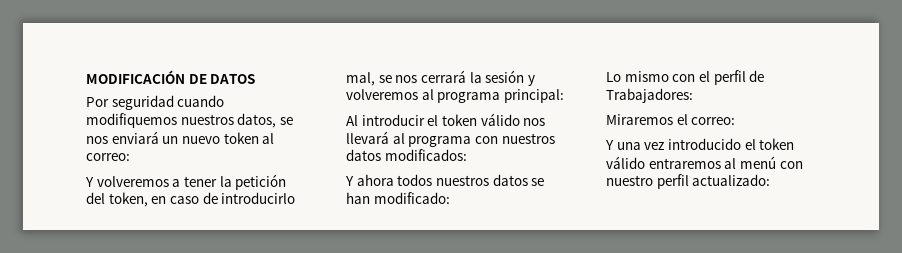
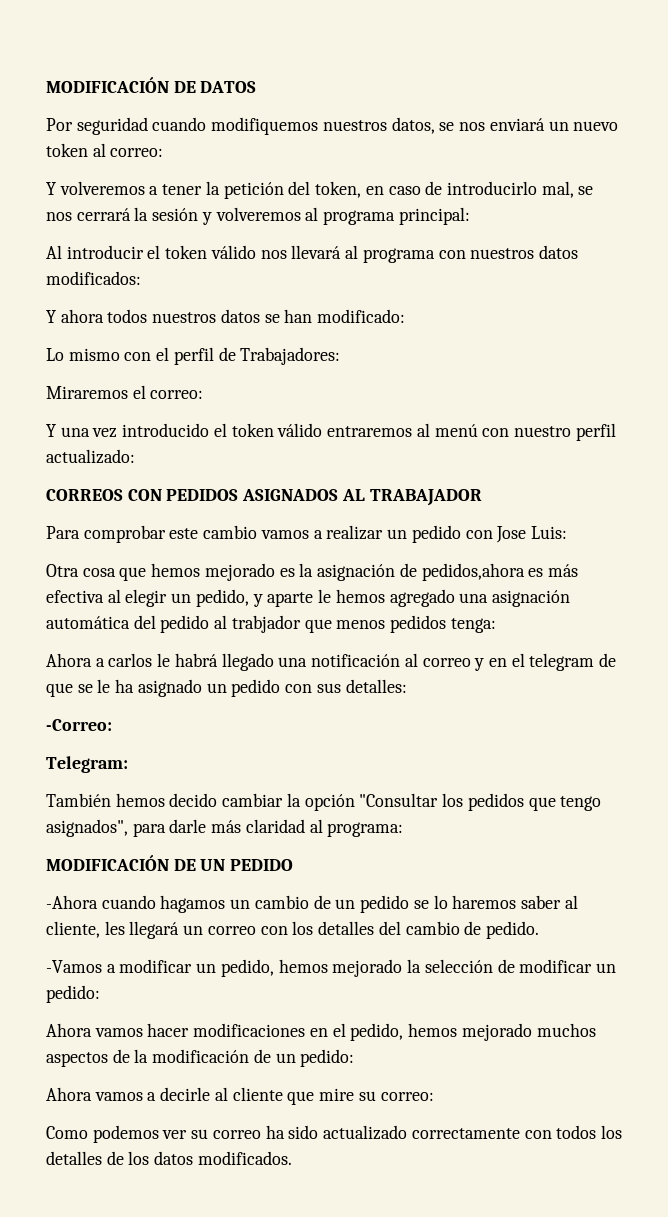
+ CORREOS CON PEDIDOS ASIGNADOS AL TRABAJADOR
+ Para comprobar este cambio vamos a realizar un pedido con Jose Luis:
+ Otra cosa que hemos mejorado es la asignación de pedidos,ahora es más efectiva al elegir un pedido, y aparte le hemos agregado una asignación automática del pedido al trabjador que menos pedidos tenga:
+ Ahora a carlos le habrá llegado una notificación al correo y en el telegram de que se le ha asignado un pedido con sus detalles:
+ -Correo:
+ Telegram:
+ También hemos decido cambiar la opción "Consultar los pedidos que tengo asignados", para darle más claridad al programa:
+ MODIFICACIÓN DE UN PEDIDO
+ -Ahora cuando hagamos un cambio de un pedido se lo haremos saber al cliente, les llegará un correo con los detalles del cambio de pedido.
+ -Vamos a modificar un pedido, hemos mejorado la selección de modificar un pedido:
+ Ahora vamos hacer modificaciones en el pedido, hemos mejorado muchos aspectos de la modificación de un pedido:
+ Ahora vamos a decirle al cliente que mire su correo:
+ Como podemos ver su correo ha sido actualizado correctamente con todos los detalles de los datos modificados.

